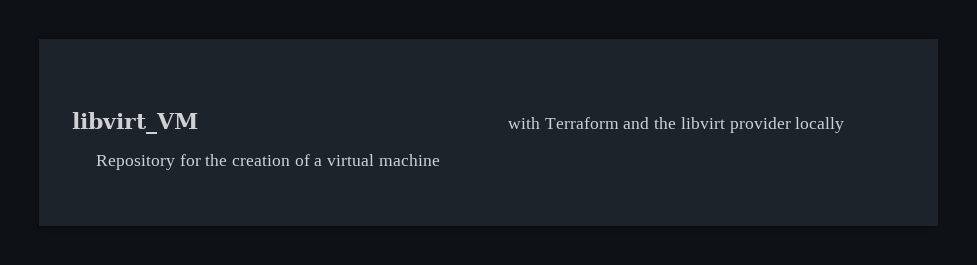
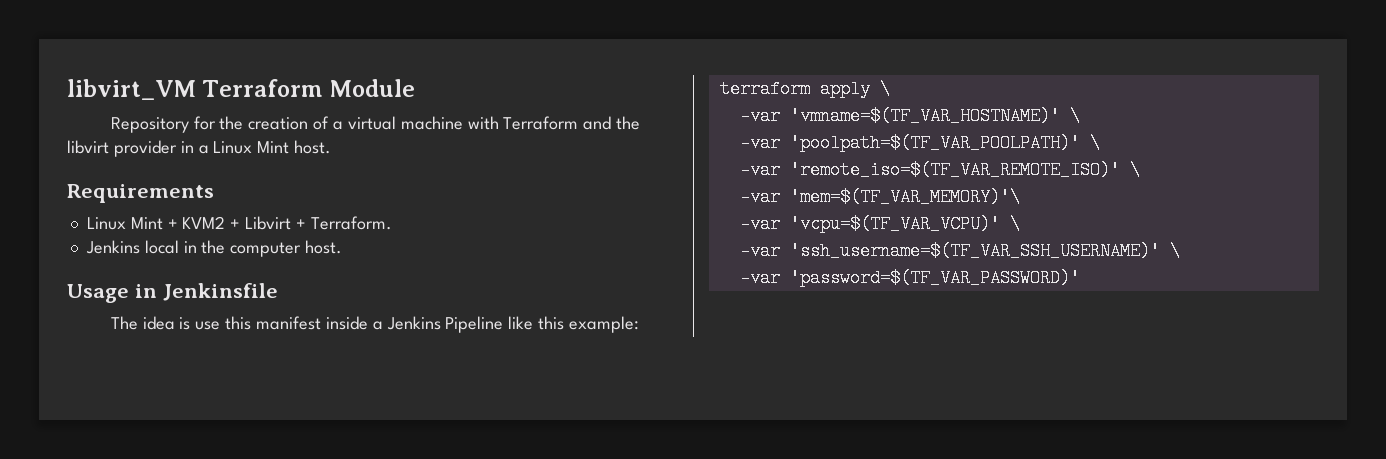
- libvirt_VM
+ libvirt_VM Terraform Module
- Repository for the creation of a virtual machine with Terraform and the libvirt provider locally
+ Repository for the creation of a virtual machine with Terraform and the libvirt provider in a Linux Mint host.
+ Requirements
+ Linux Mint + KVM2 + Libvirt + Terraform.
+ Jenkins local in the computer host.
+ Usage in Jenkinsfile
+ The idea is use this manifest inside a Jenkins Pipeline like this example:
+ terraform apply \
+ -var 'vmname=$(TF_VAR_HOSTNAME)' \
+ -var 'poolpath=$(TF_VAR_POOLPATH)' \
+ -var 'remote_iso=$(TF_VAR_REMOTE_ISO)' \
+ -var 'mem=$(TF_VAR_MEMORY)'\
+ -var 'vcpu=$(TF_VAR_VCPU)' \
+ -var 'ssh_username=$(TF_VAR_SSH_USERNAME)' \
+ -var 'password=$(TF_VAR_PASSWORD)'

